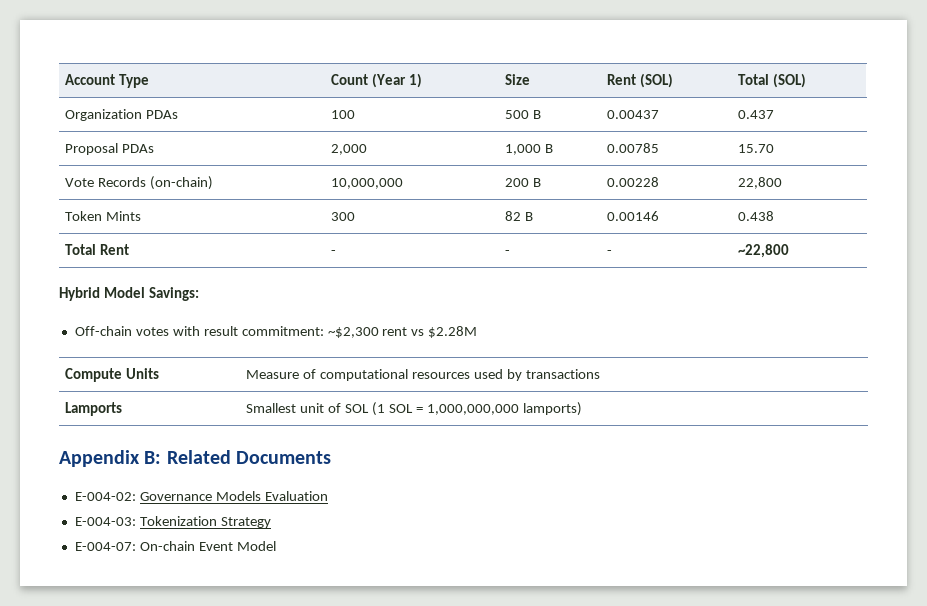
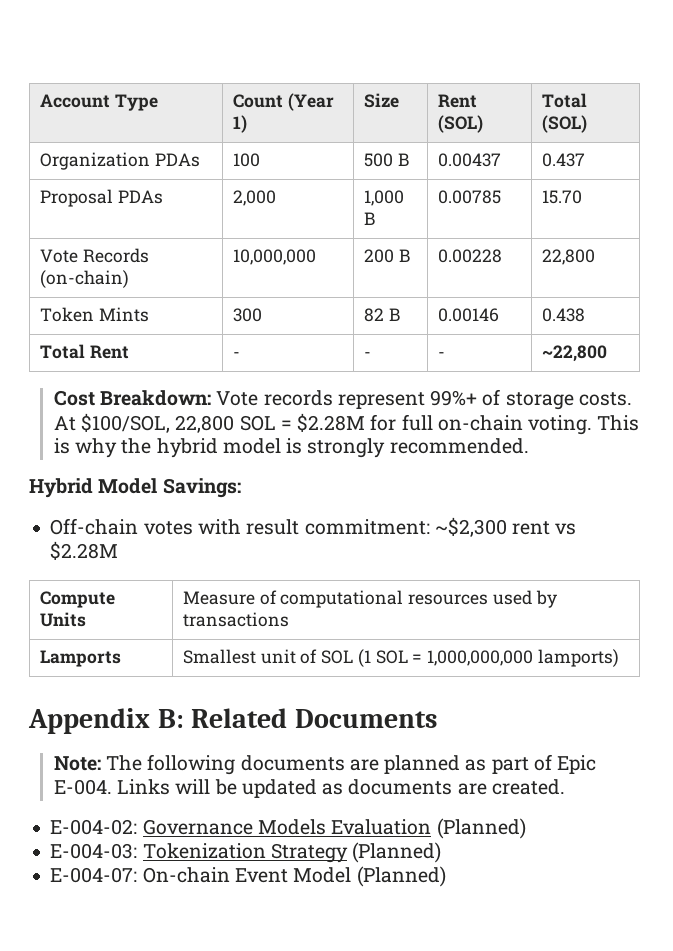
+ Cost Breakdown: Vote records represent 99%+ of storage costs. At $100/SOL, 22,800 SOL = $2.28M for full on-chain voting. This is why the hybrid model is strongly recommended.
+ Note: The following documents are planned as part of Epic E-004. Links will be updated as documents are created.
- E-004-02: Governance Models Evaluation
+ E-004-02: Governance Models Evaluation (Planned)
- E-004-03: Tokenization Strategy
+ E-004-03: Tokenization Strategy (Planned)
- E-004-07: On-chain Event Model
+ E-004-07: On-chain Event Model (Planned)

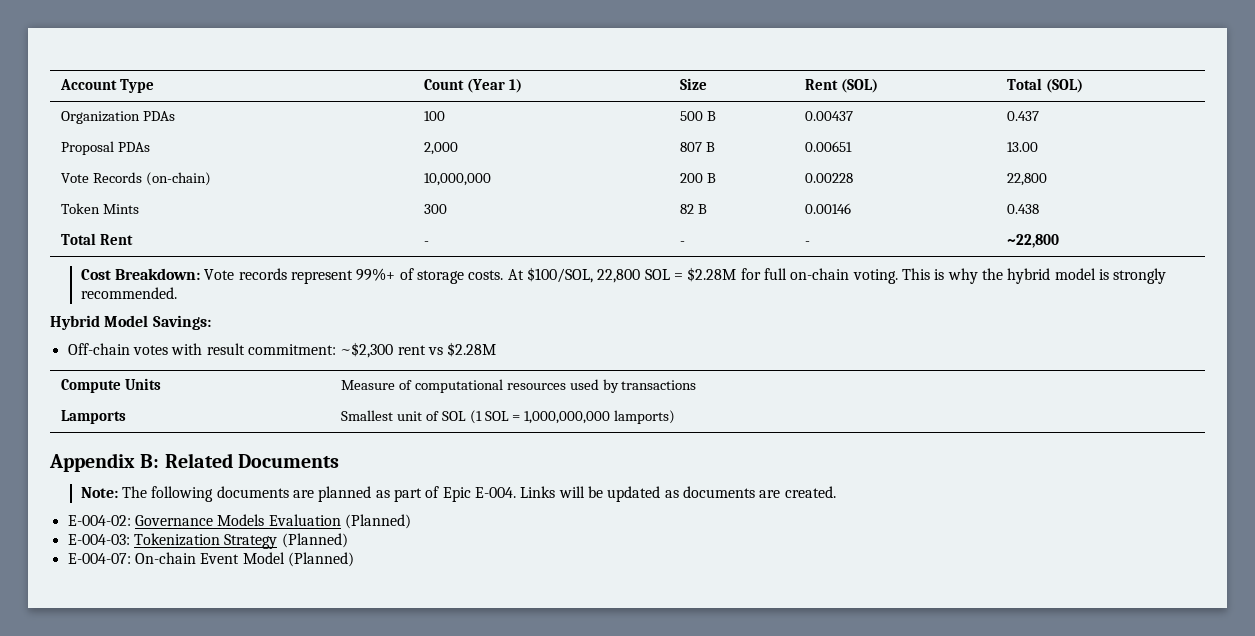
- Proposal PDAs | 2,000 | 1,000 B | 0.00785 | 15.70
+ Proposal PDAs | 2,000 | 807 B | 0.00651 | 13.00

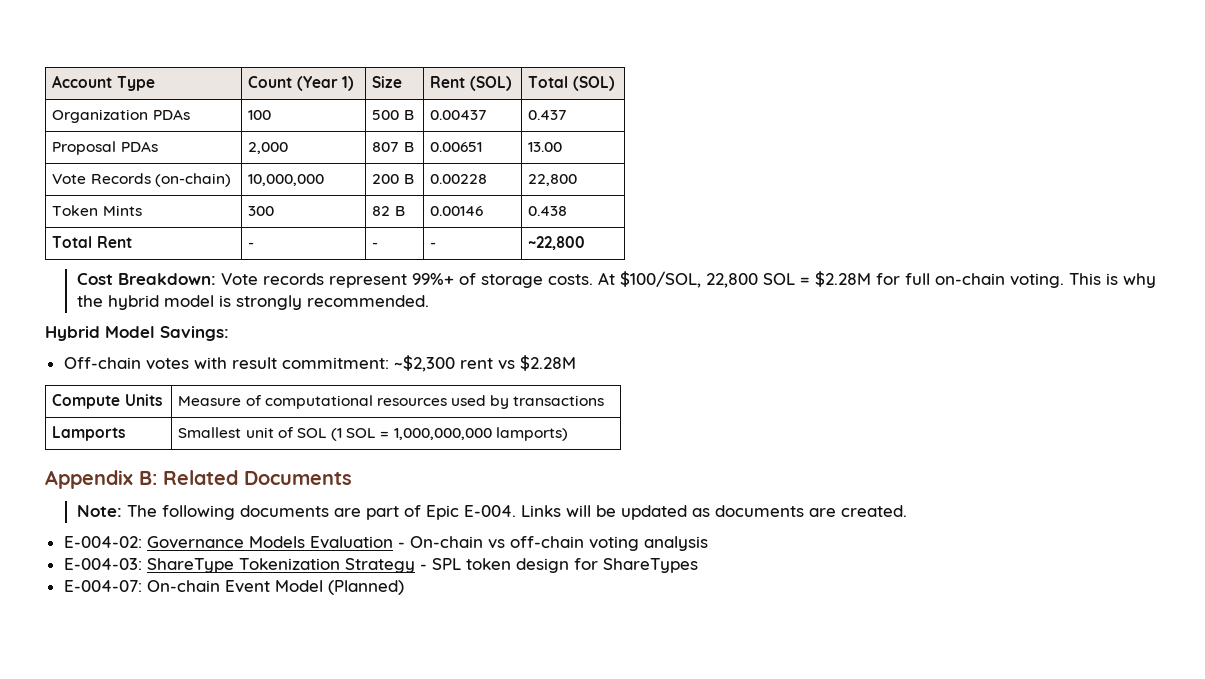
- Note: The following documents are planned as part of Epic E-004.
+ Note: The following documents are part of Epic E-004.
- E-004-02: Governance Models Evaluation (Planned)
+ E-004-02: Governance Models Evaluation - On-chain vs off-chain voting analysis
- E-004-03: Tokenization Strategy (Planned)
+ E-004-03: ShareType Tokenization Strategy - SPL token design for ShareTypes

